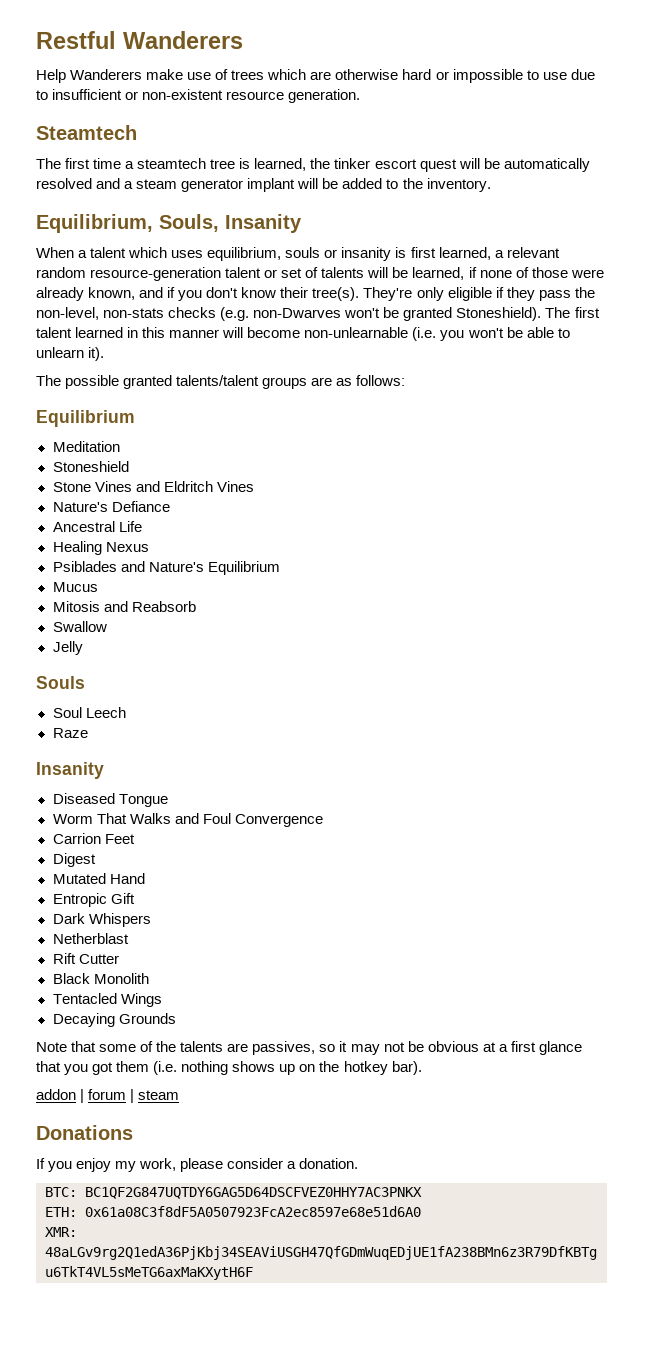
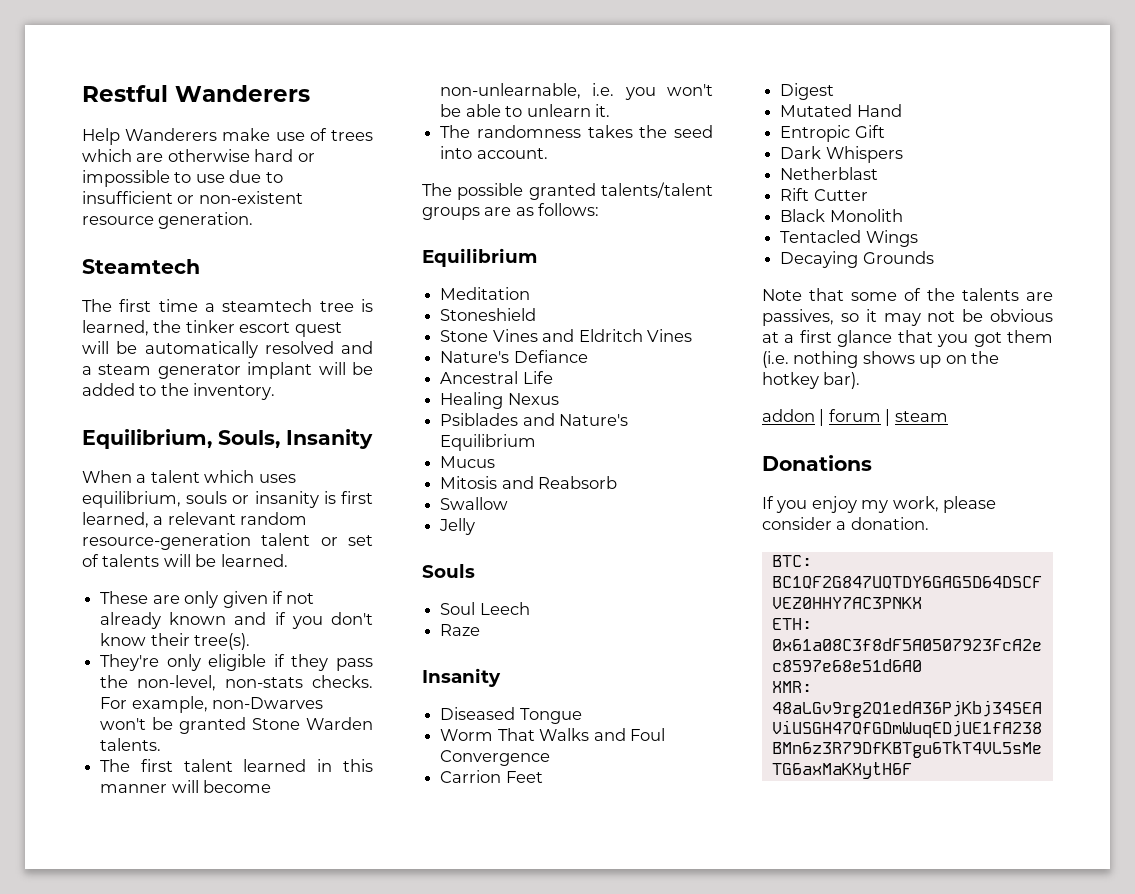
- When a talent which uses equilibrium, souls or insanity is first learned, a relevant random resource-generation talent or set of talents will be learned, if none of those were already known, and if you don't know their tree(s). They're only eligible if they pass the non-level, non-stats checks (e.g. non-Dwarves won't be granted Stoneshield). The first talent learned in this manner will become non-unlearnable (i.e. you won't be able to unlearn it).
+ When a talent which uses equilibrium, souls or insanity is first learned, a relevant random resource-generation talent or set of talents will be learned.
+ These are only given if not already known and if you don't know their tree(s).
+ They're only eligible if they pass the non-level, non-stats checks. For example, non-Dwarves won't be granted Stone Warden talents.
+ The first talent learned in this manner will become non-unlearnable, i.e. you won't be able to unlearn it.
+ The randomness takes the seed into account.

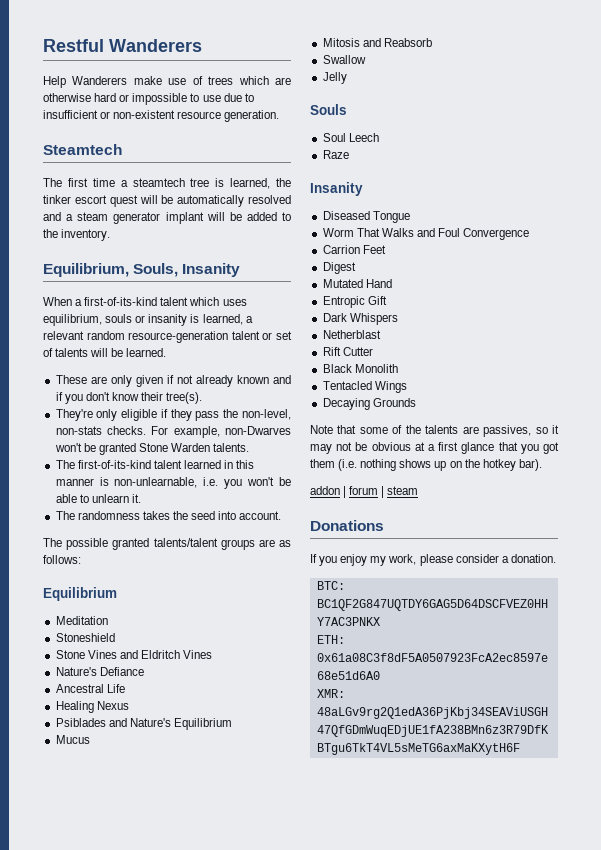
- When a talent which uses equilibrium, souls or insanity is first learned, a relevant random resource-generation talent or set of talents will be learned.
+ When a first-of-its-kind talent which uses equilibrium, souls or insanity is learned, a relevant random resource-generation talent or set of talents will be learned.
- The first talent learned in this manner will become non-unlearnable, i.e. you won't be able to unlearn it.
+ The first-of-its-kind talent learned in this manner is non-unlearnable, i.e. you won't be able to unlearn it.

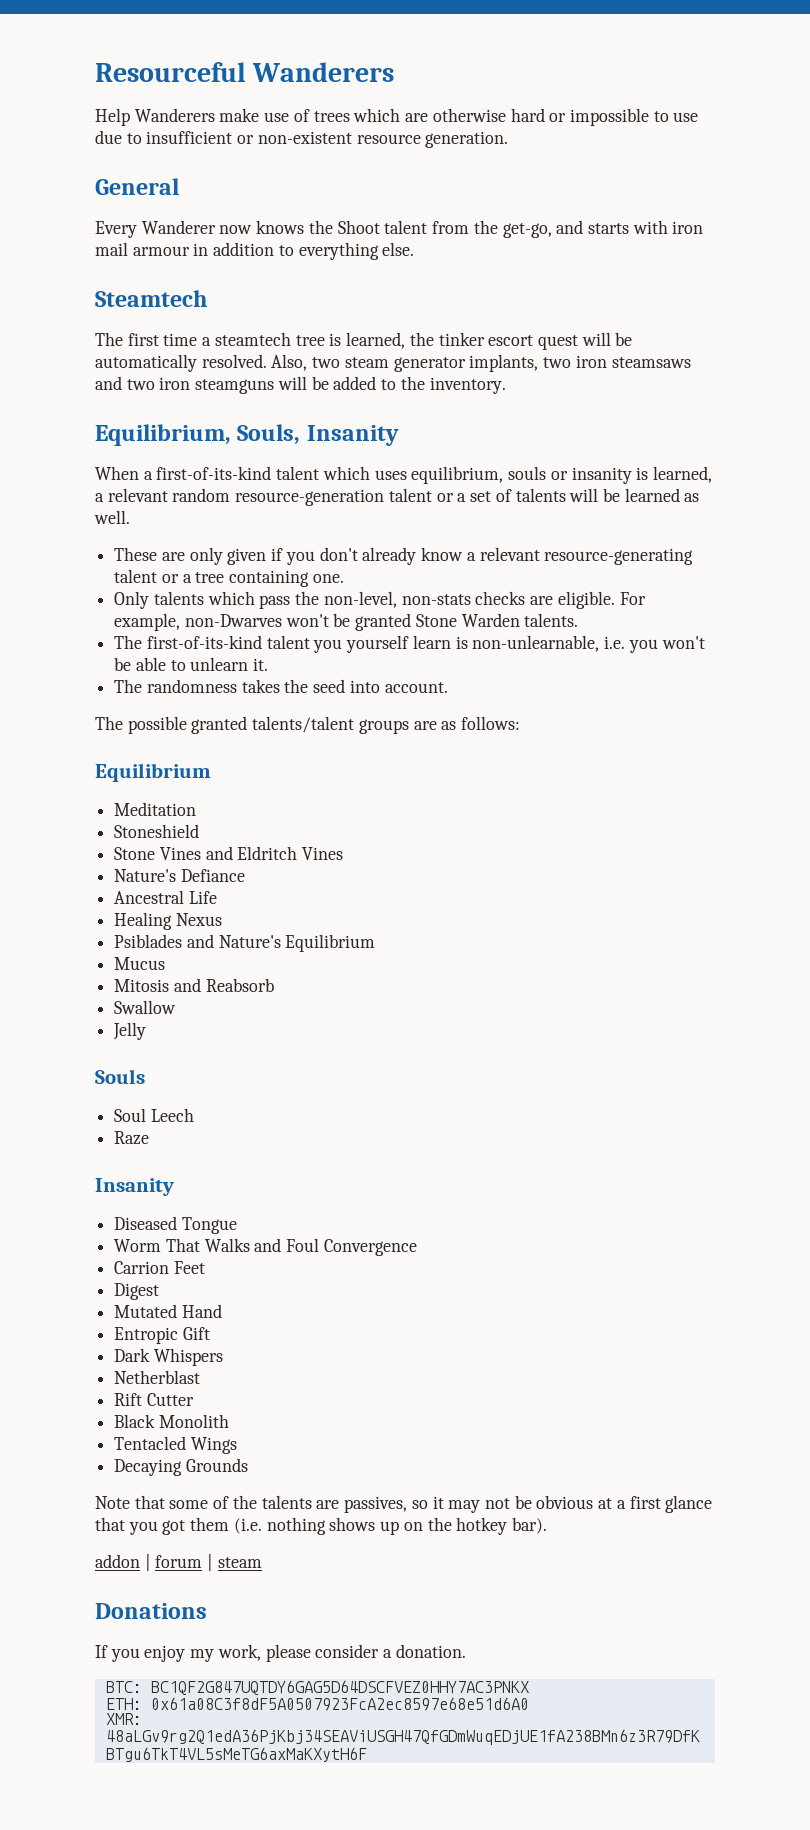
- Restful Wanderers
+ Resourceful Wanderers
+ General
+ Every Wanderer now knows the Shoot talent from the get-go, and starts with iron mail armour in addition to everything else.
- The first time a steamtech tree is learned, the tinker escort quest will be automatically resolved and a steam generator implant will be added to the inventory.
+ The first time a steamtech tree is learned, the tinker escort quest will be automatically resolved. Also, two steam generator implants, two iron steamsaws and two iron steamguns will be added to the inventory.
- When a first-of-its-kind talent which uses equilibrium, souls or insanity is learned, a relevant random resource-generation talent or set of talents will be learned.
+ When a first-of-its-kind talent which uses equilibrium, souls or insanity is learned, a relevant random resource-generation talent or a set of talents will be learned as well.
- These are only given if not already known and if you don't know their tree(s).
- They're only eligible if they pass the non-level, non-stats checks.
+ These are only given if you don't already know a relevant resource-generating talent or a tree containing one.
+ Only talents which pass the non-level, non-stats checks are eligible.
- The first-of-its-kind talent learned in this manner is non-unlearnable, i.e. you won't be able to unlearn it.
+ The first-of-its-kind talent you yourself learn is non-unlearnable, i.e. you won't be able to unlearn it.

